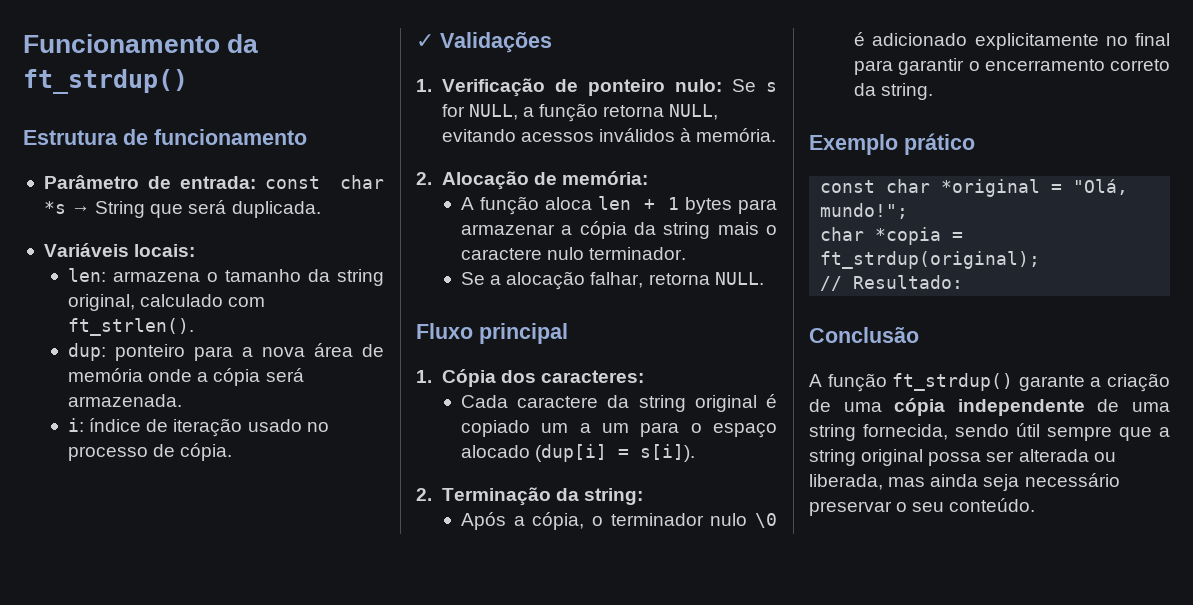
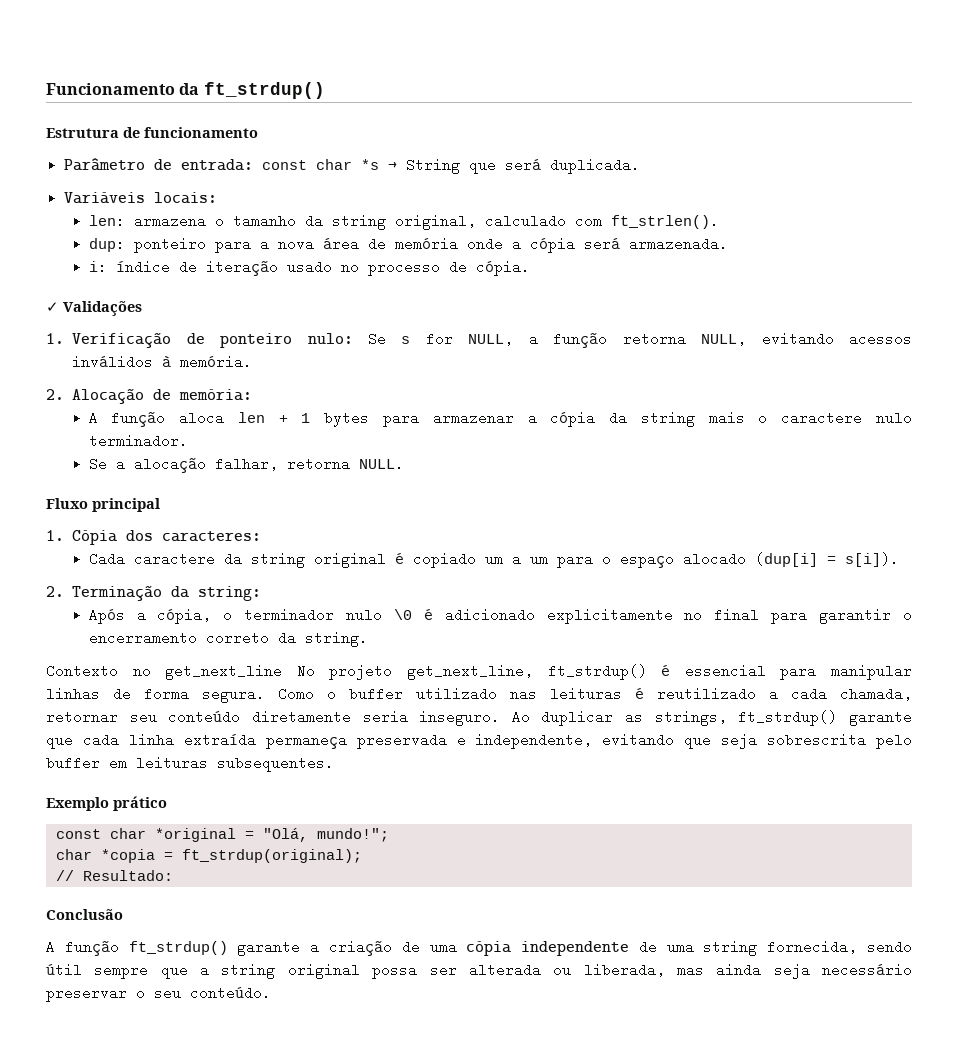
+ Contexto no get_next_line No projeto get_next_line, ft_strdup() é essencial para manipular linhas de forma segura. Como o buffer utilizado nas leituras é reutilizado a cada chamada, retornar seu conteúdo diretamente seria inseguro. Ao duplicar as strings, ft_strdup() garante que cada linha extraída permaneça preservada e independente, evitando que seja sobrescrita pelo buffer em leituras subsequentes.

